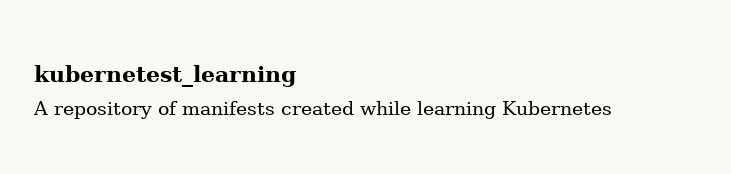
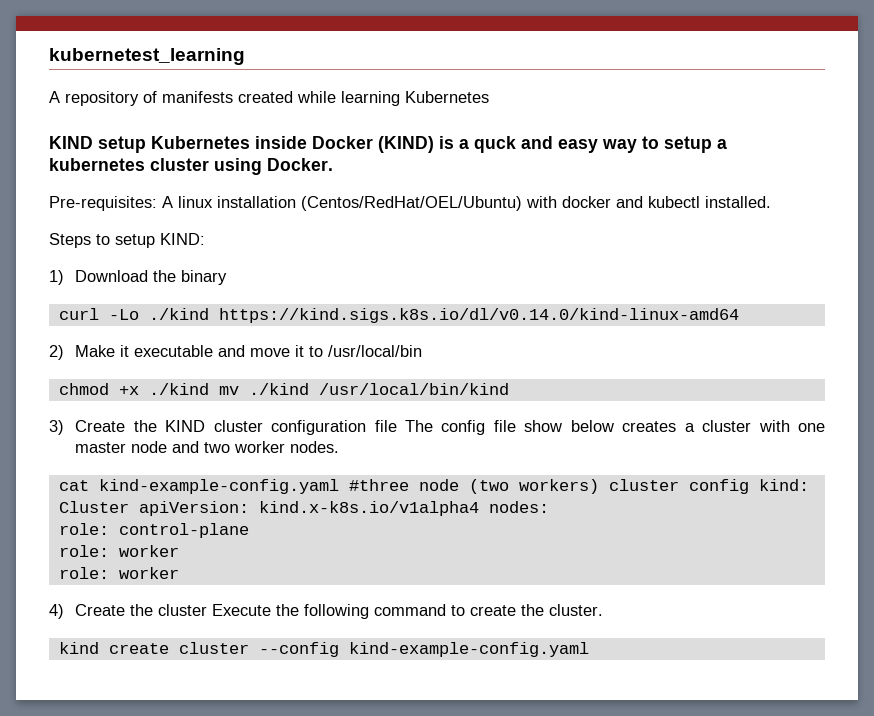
+ KIND setup Kubernetes inside Docker (KIND) is a quck and easy way to setup a kubernetes cluster using Docker.
+ Pre-requisites: A linux installation (Centos/RedHat/OEL/Ubuntu) with docker and kubectl installed.
+ Steps to setup KIND:
+ 1) Download the binary
+ curl -Lo ./kind https://kind.sigs.k8s.io/dl/v0.14.0/kind-linux-amd64
+ 2) Make it executable and move it to /usr/local/bin
+ chmod +x ./kind mv ./kind /usr/local/bin/kind
+ 3) Create the KIND cluster configuration file The config file show below creates a cluster with one master node and two worker nodes.
+ cat kind-example-config.yaml #three node (two workers) cluster config kind: Cluster apiVersion: kind.x-k8s.io/v1alpha4 nodes:
+ role: control-plane
+ role: worker
+ role: worker
+ 4) Create the cluster Execute the following command to create the cluster.
+ kind create cluster --config kind-example-config.yaml

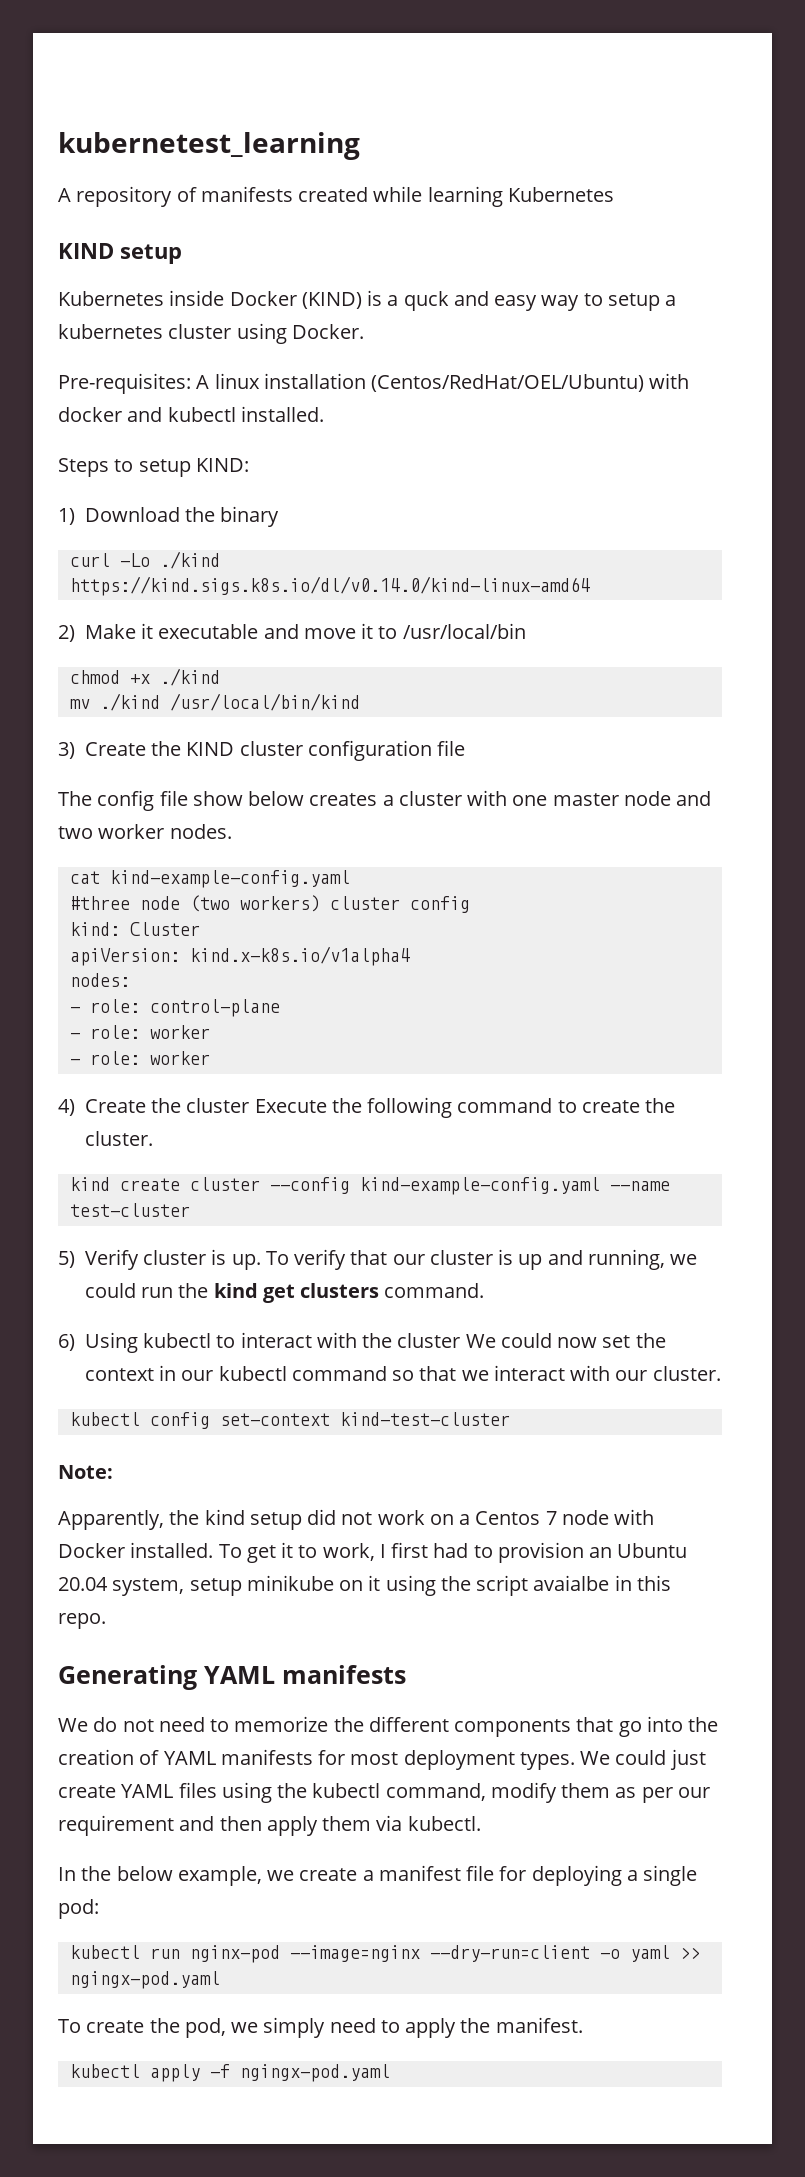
- KIND setup Kubernetes inside Docker (KIND) is a quck and easy way to setup a kubernetes cluster using Docker.
+ KIND setup
+ Kubernetes inside Docker (KIND) is a quck and easy way to setup a kubernetes cluster using Docker.
- chmod +x ./kind mv ./kind /usr/local/bin/kind
+ chmod +x ./kind
+ mv ./kind /usr/local/bin/kind
- 3) Create the KIND cluster configuration file The config file show below creates a cluster with one master node and two worker nodes.
+ 3) Create the KIND cluster configuration file
+ The config file show below creates a cluster with one master node and two worker nodes.
- cat kind-example-config.yaml #three node (two workers) cluster config kind: Cluster apiVersion: kind.x-k8s.io/v1alpha4 nodes:
+ cat kind-example-config.yaml
+ #three node (two workers) cluster config
+ kind: Cluster
+ apiVersion: kind.x-k8s.io/v1alpha4
+ nodes:
- role: control-plane
- role: worker
- role: worker
+ - role: control-plane
+ - role: worker
+ - role: worker
- kind create cluster --config kind-example-config.yaml
+ kind create cluster --config kind-example-config.yaml --name test-cluster
+ 5) Verify cluster is up. To verify that our cluster is up and running, we could run the kind get clusters command.
+ 6) Using kubectl to interact with the cluster We could now set the context in our kubectl command so that we interact with our cluster.
+ kubectl config set-context kind-test-cluster
+ Note:
+ Apparently, the kind setup did not work on a Centos 7 node with Docker installed. To get it to work, I first had to provision an Ubuntu 20.04 system, setup minikube on it using the script avaialbe in this repo.
+ Generating YAML manifests
+ We do not need to memorize the different components that go into the creation of YAML manifests for most deployment types. We could just create YAML files using the kubectl command, modify them as per our requirement and then apply them via kubectl.
+ In the below example, we create a manifest file for deploying a single pod:
+ kubectl run nginx-pod --image=nginx --dry-run=client -o yaml >> ngingx-pod.yaml
+ To create the pod, we simply need to apply the manifest.
+ kubectl apply -f ngingx-pod.yaml

